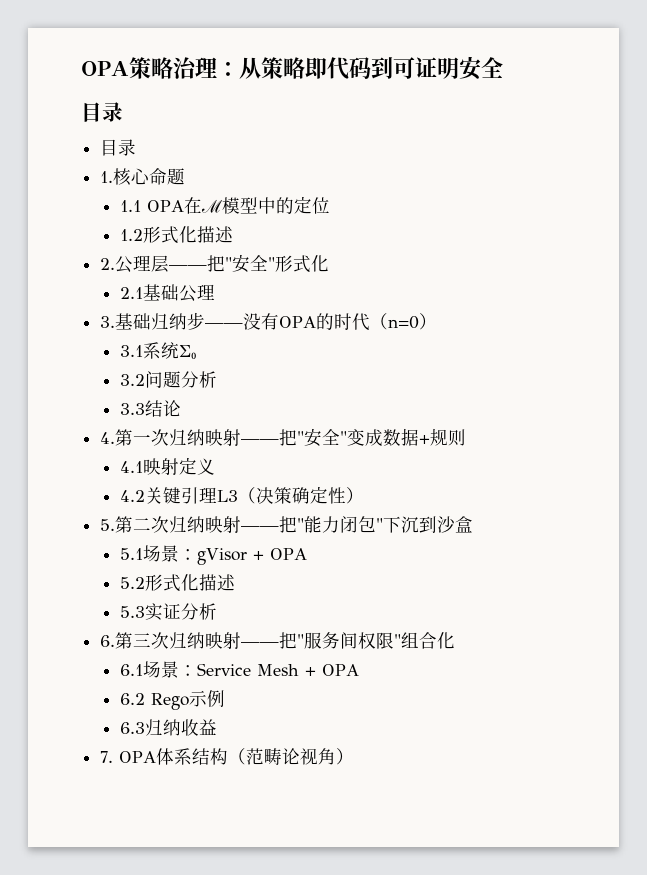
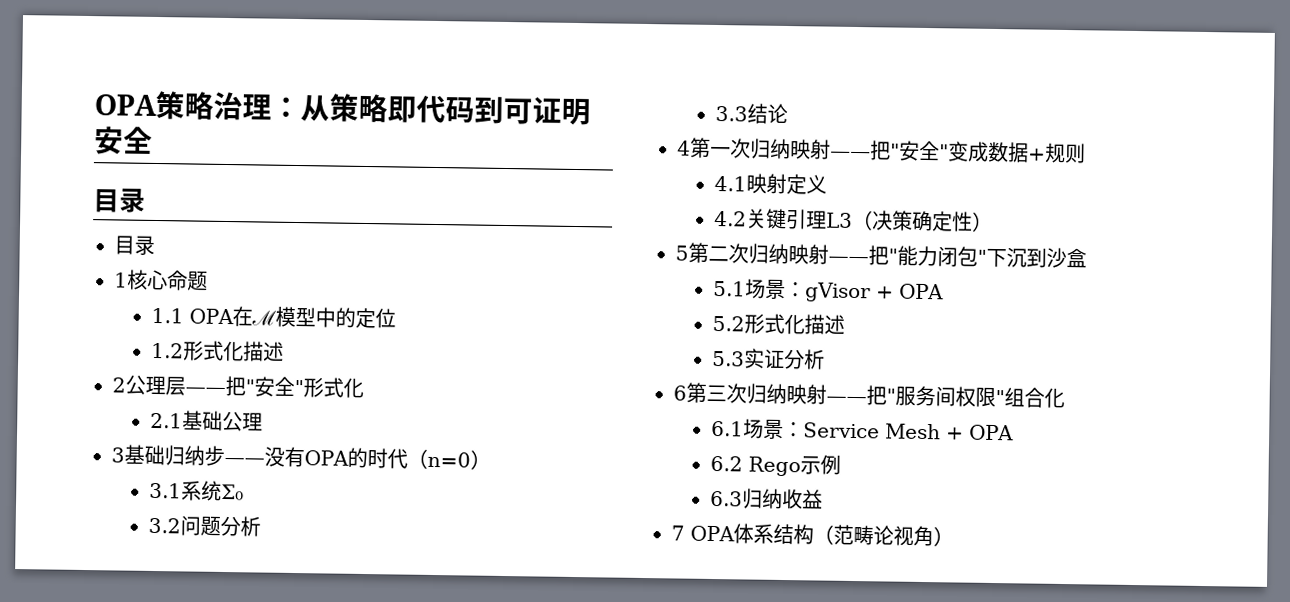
- 1.核心命题
+ 1核心命题
- 2.公理层——把"安全"形式化
+ 2公理层——把"安全"形式化
- 3.基础归纳步——没有OPA的时代（n=0）
+ 3基础归纳步——没有OPA的时代（n=0）
- 4.第一次归纳映射——把"安全"变成数据+规则
+ 4第一次归纳映射——把"安全"变成数据+规则
- 5.第二次归纳映射——把"能力闭包"下沉到沙盒
+ 5第二次归纳映射——把"能力闭包"下沉到沙盒
- 6.第三次归纳映射——把"服务间权限"组合化
+ 6第三次归纳映射——把"服务间权限"组合化
- 7. OPA体系结构（范畴论视角）
+ 7 OPA体系结构（范畴论视角）

